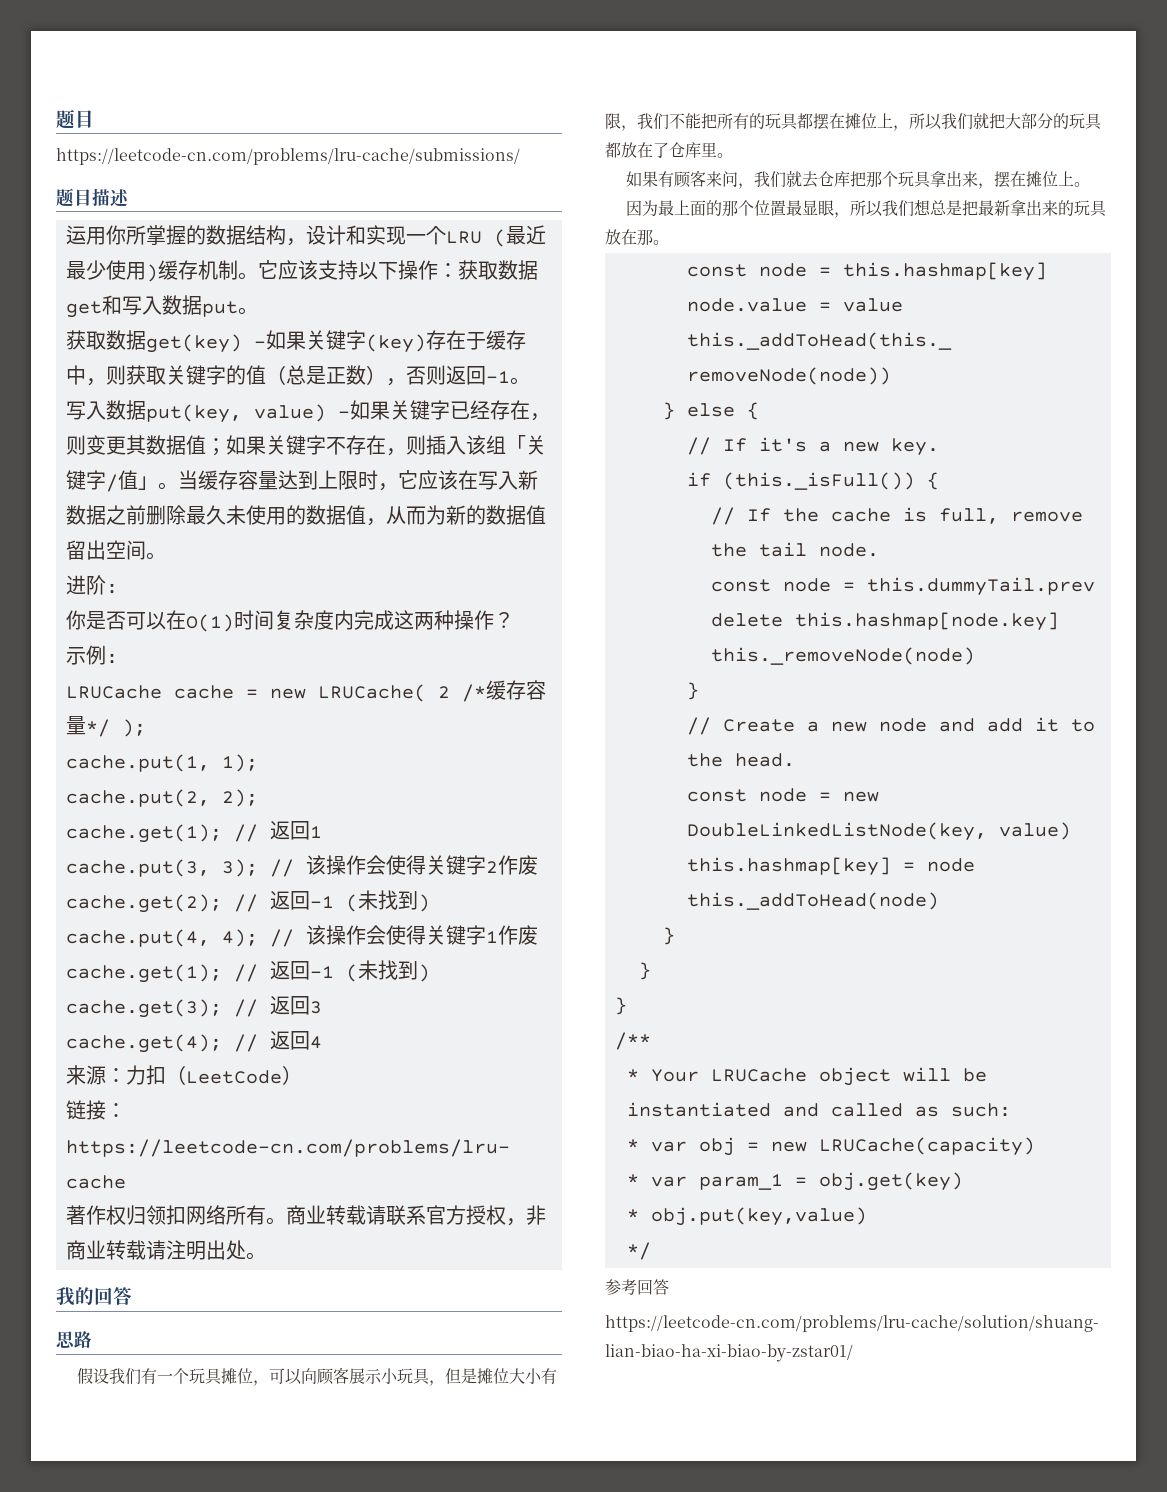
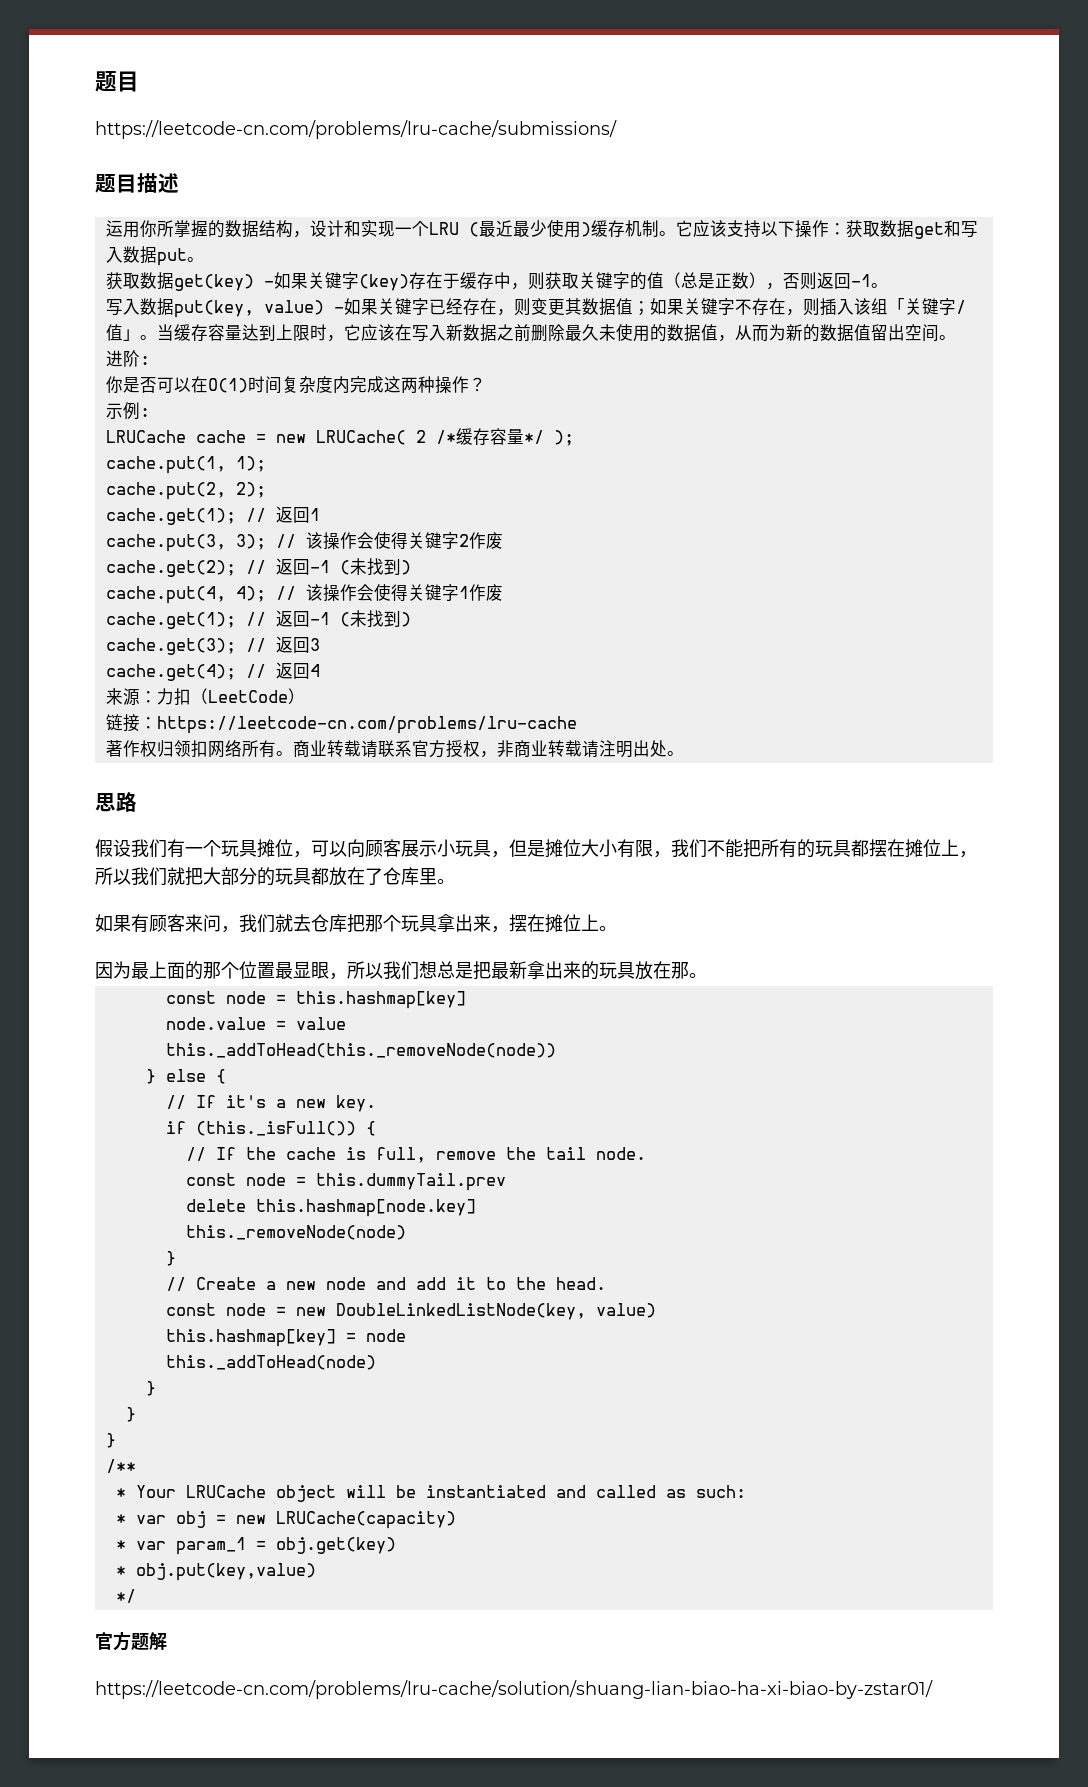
- 我的回答
- 参考回答
+ 官方题解

